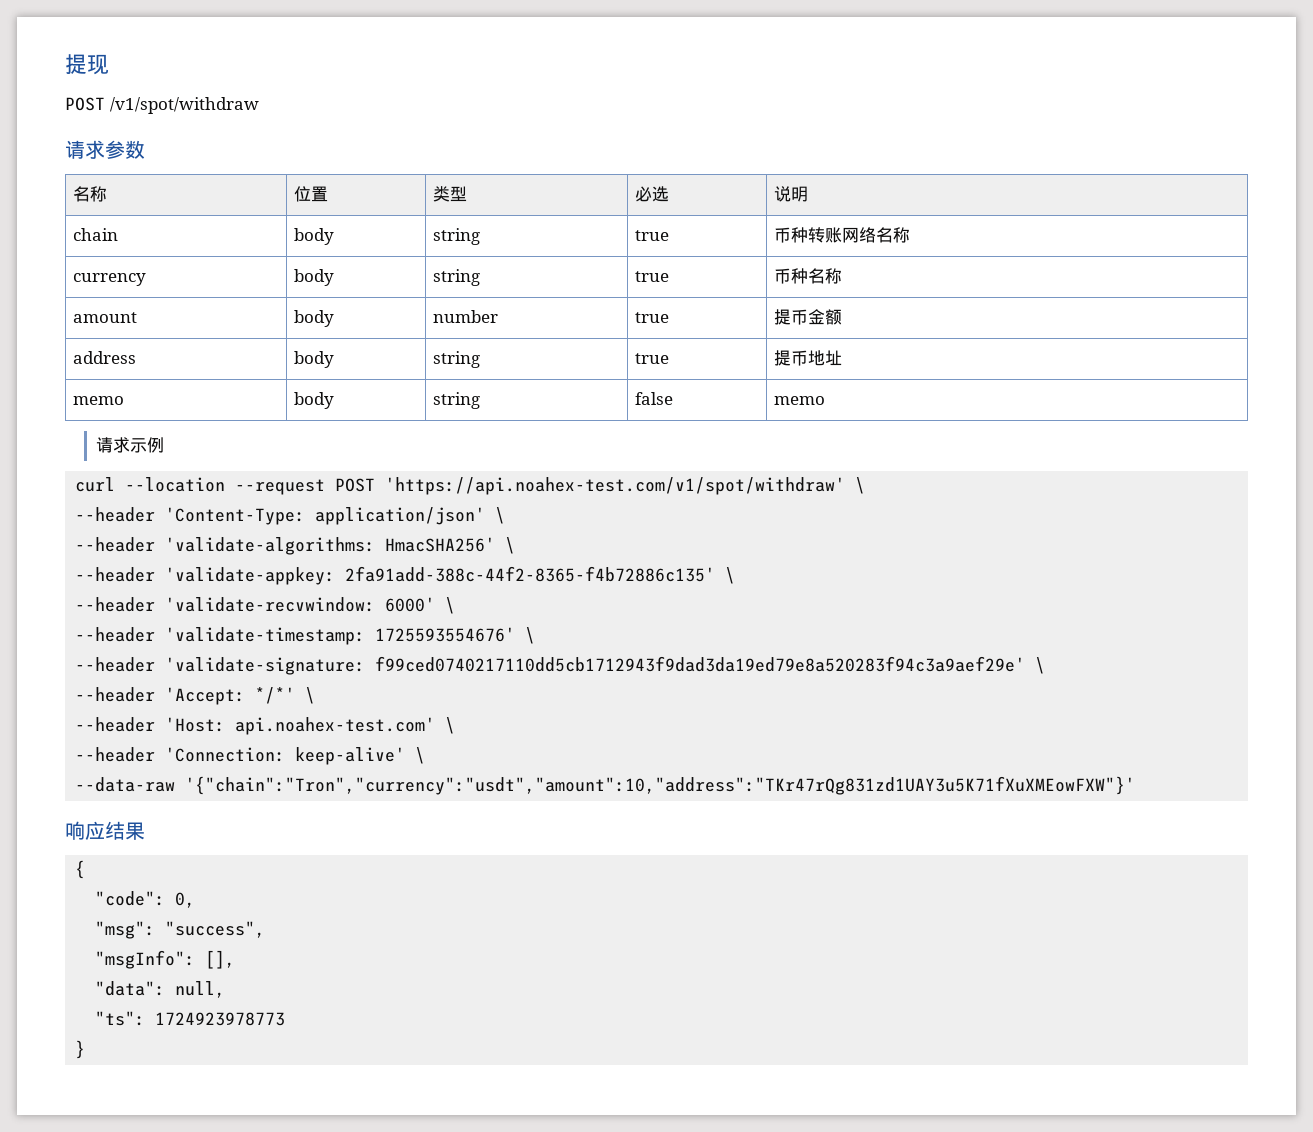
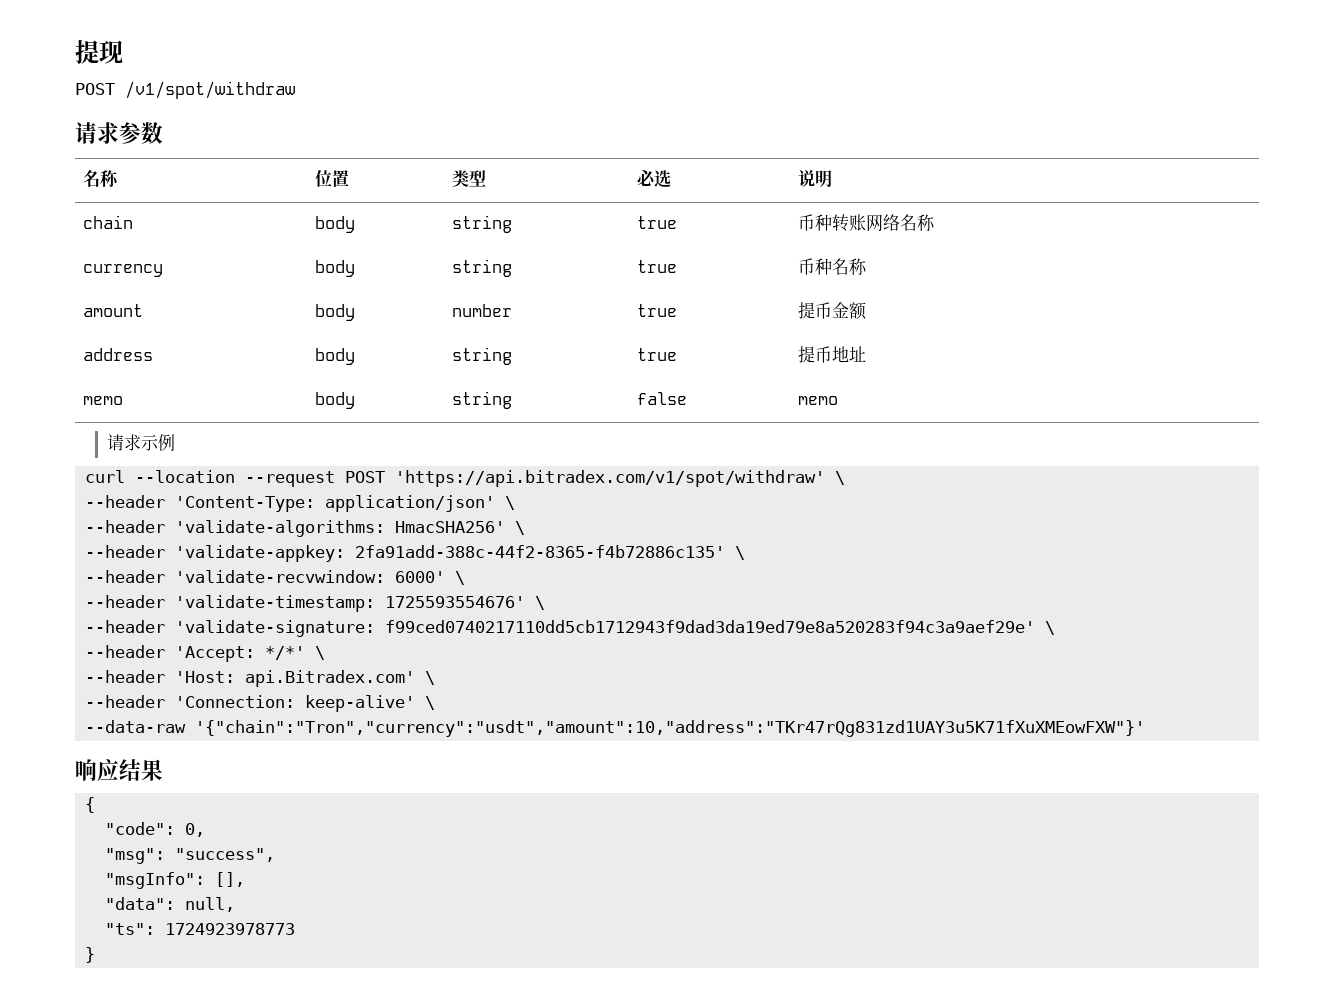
- curl --location --request POST 'https://api.noahex-test.com/v1/spot/withdraw' \
+ curl --location --request POST 'https://api.bitradex.com/v1/spot/withdraw' \
- --header 'Host: api.noahex-test.com' \
+ --header 'Host: api.Bitradex.com' \

